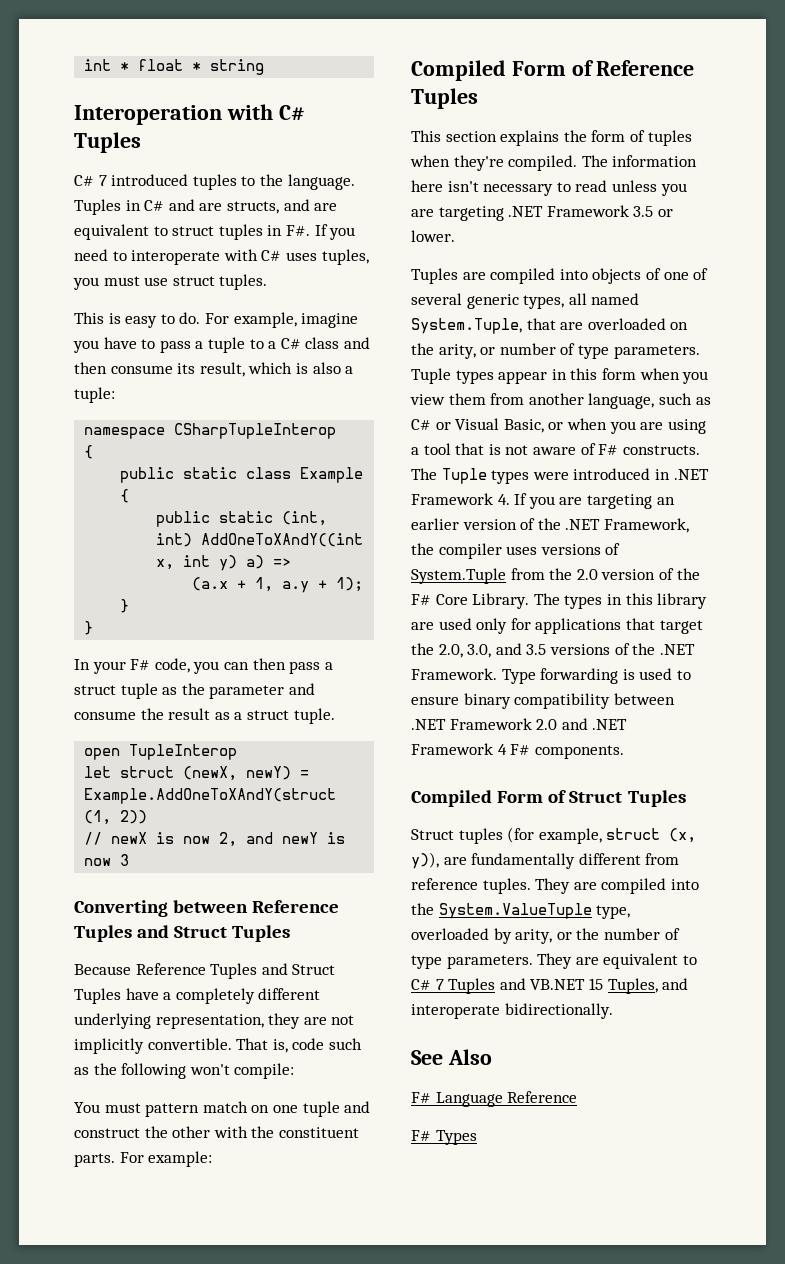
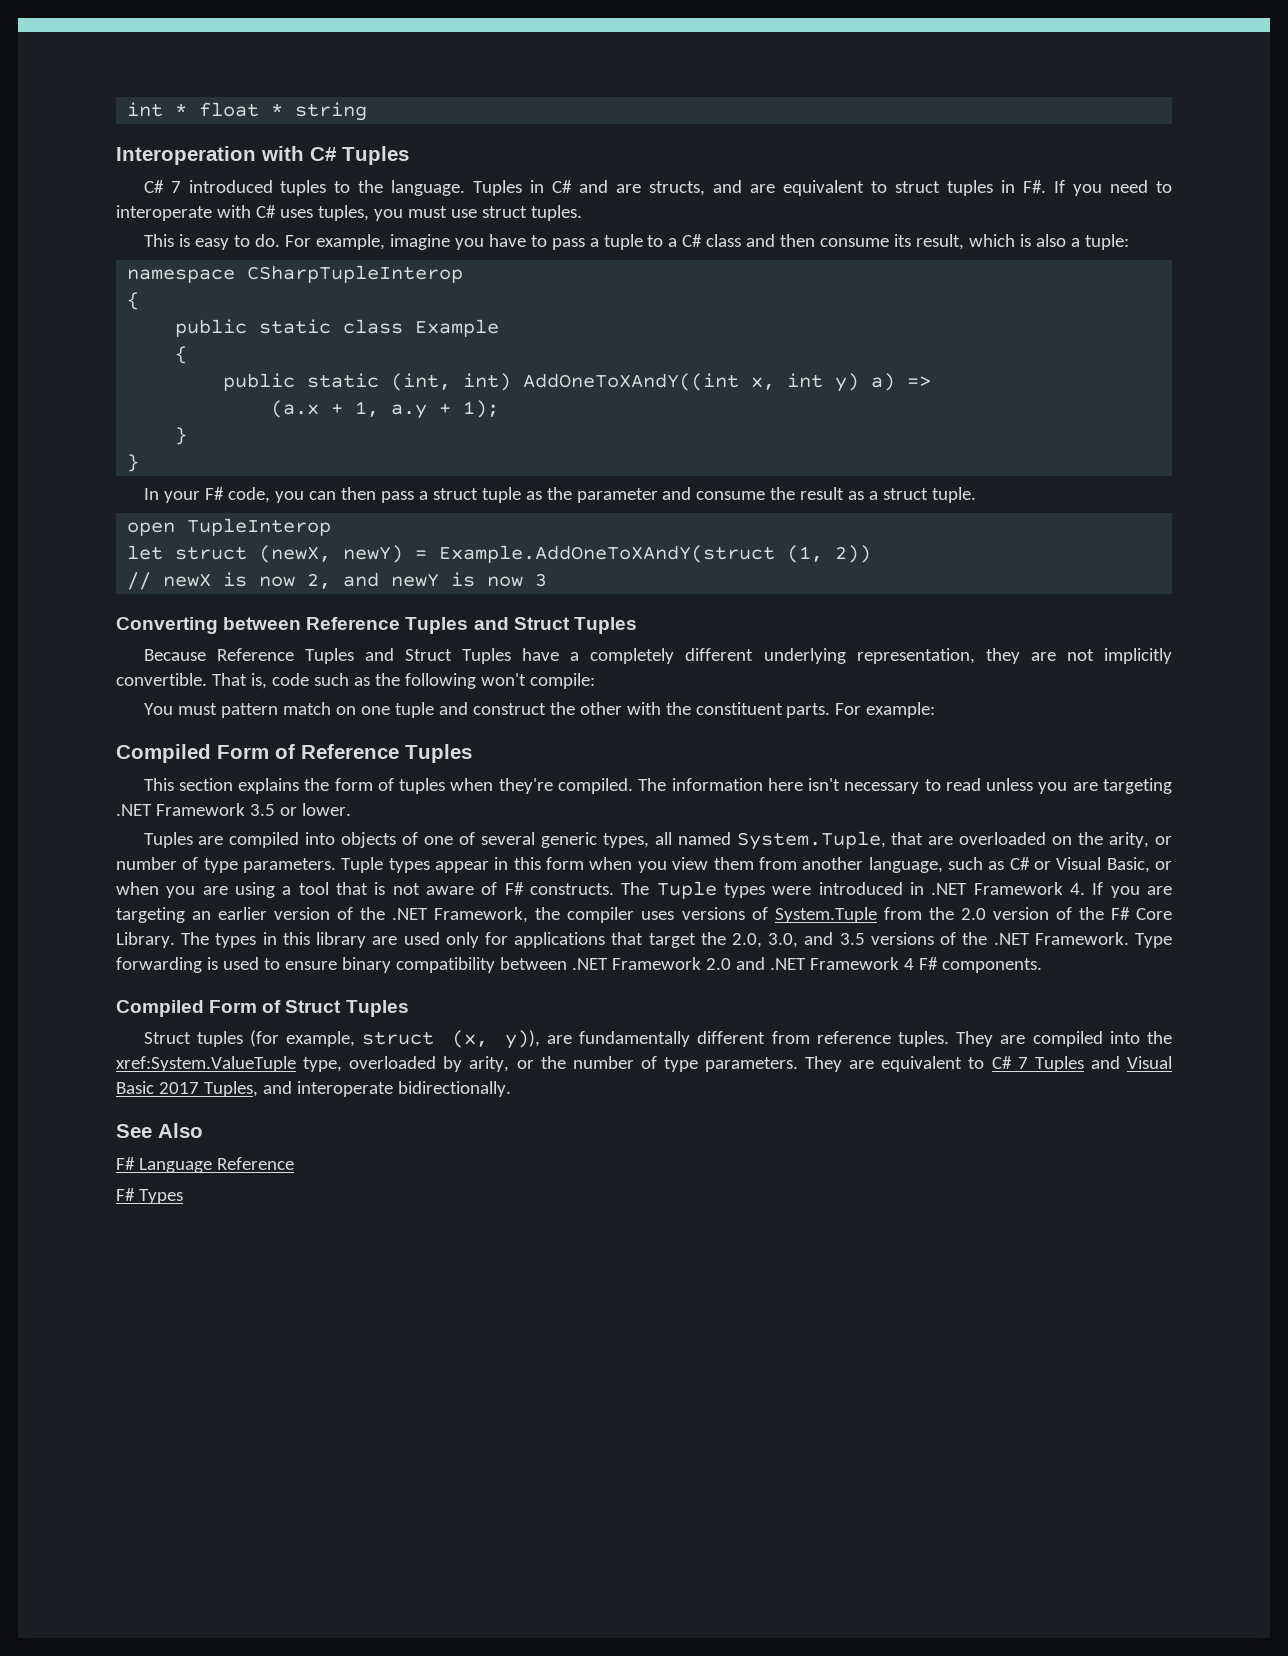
- They are compiled into the System.ValueTuple type, overloaded by arity, or the number of type parameters.
+ They are compiled into the xref:System.ValueTuple type, overloaded by arity, or the number of type parameters.
- They are equivalent to C# 7 Tuples and VB.NET 15 Tuples, and interoperate bidirectionally.
+ They are equivalent to C# 7 Tuples and Visual Basic 2017 Tuples, and interoperate bidirectionally.

